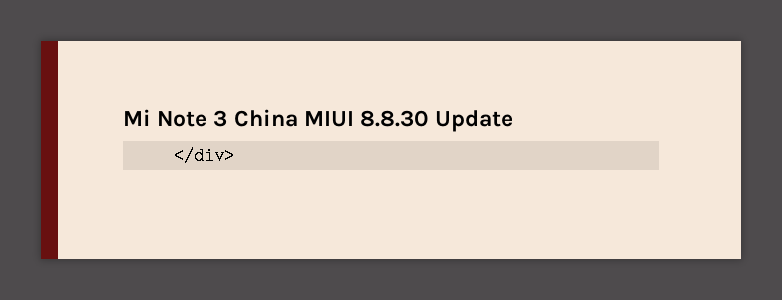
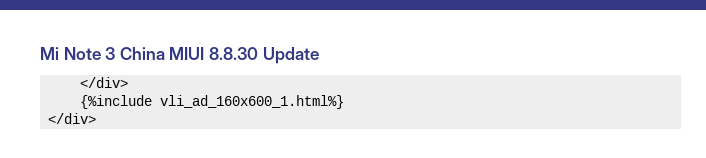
+ {%include vli_ad_160x600_1.html%}
+ </div>

